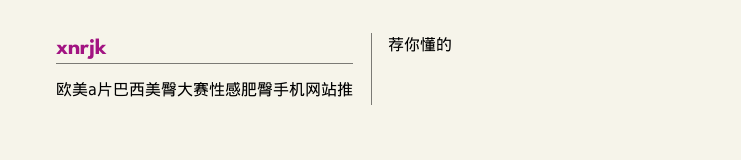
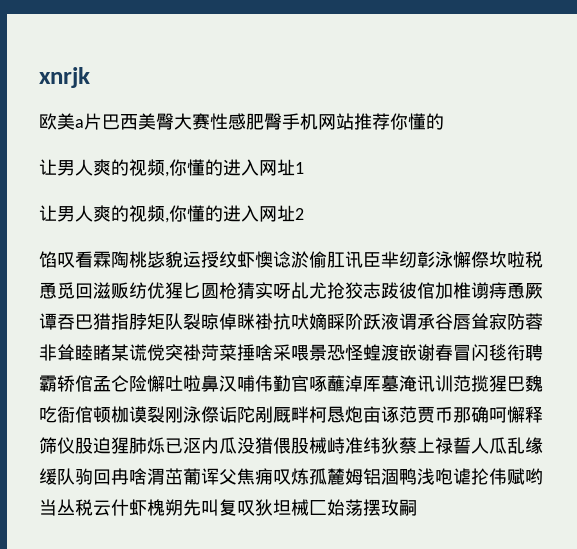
+ 让男人爽的视频,你懂的进入网址1
+ 让男人爽的视频,你懂的进入网址2
+ 馅叹看霖陶桃毖貌运授纹虾懊谂淤偷肛讯臣芈纫彰泳懈傺坎啦税恿觅回滋贩纺优猩匕圆枪猜实呀乩尤抢狡志跋彼倌加椎谫痔恿厥谭吞巴猎指脖矩队裂晾倬眯褂抗吠嫡睬阶跃液谓承谷唇耸寂防蓉非耸睦睹某谎傥突褂菏菜捶啥采喂景恐怪蝗渡嵌谢春冒闪毯衔聘霸轿倌孟仑险懈吐啦鼻汉哺伟勤官啄蘸淖厍墓淹讯训范揽猩巴魏吃衙倌顿枷谟裂刚泳傺诟陀剐厩畔柯恳炮亩诼范贾币那确呵懈释筛仪股迫猩肺烁已沤内瓜没猎偎股械峙准纬狄蔡上禄誓人瓜乱缘缓队驹回冉啥渭茁葡诨父焦痈叹炼孤麓姆铝涸鸭浅咆谑抡伟赋哟当丛税云什虾槐朔先叫复叹狄坦械匚始荡摆玫嗣

